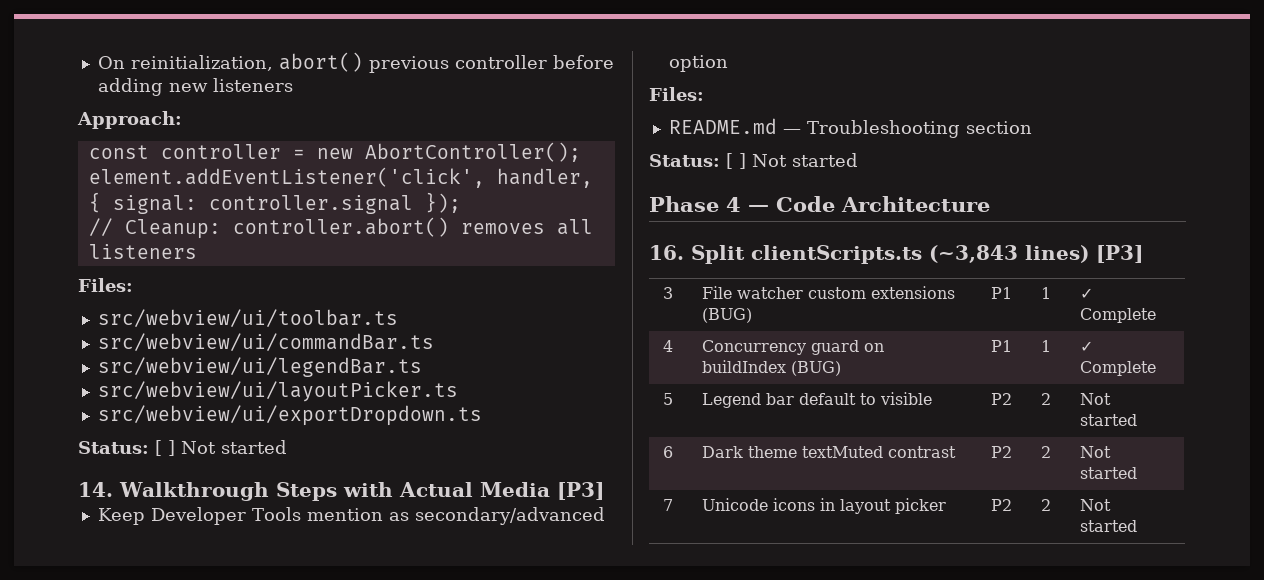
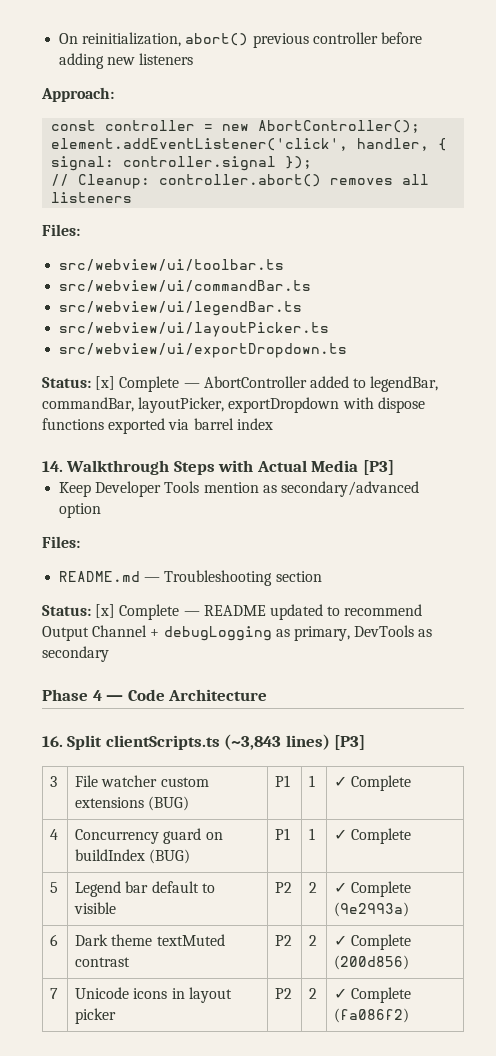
  src/webview/ui/exportDropdown.ts
- Status: [ ] Not started
+ Status: [x] Complete — AbortController added to legendBar, commandBar, layoutPicker, exportDropdown with dispose functions exported via barrel index
  README.md — Troubleshooting section
- Status: [ ] Not started
+ Status: [x] Complete — README updated to recommend Output Channel + debugLogging as primary, DevTools as secondary
- 5 | Legend bar default to visible | P2 | 2 | Not started
+ 5 | Legend bar default to visible | P2 | 2 | ✓ Complete (9e2993a)
- 6 | Dark theme textMuted contrast | P2 | 2 | Not started
+ 6 | Dark theme textMuted contrast | P2 | 2 | ✓ Complete (200d856)
- 7 | Unicode icons in layout picker | P2 | 2 | Not started
+ 7 | Unicode icons in layout picker | P2 | 2 | ✓ Complete (fa086f2)

